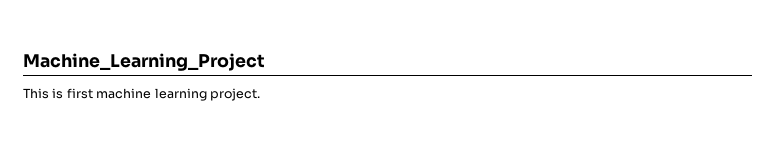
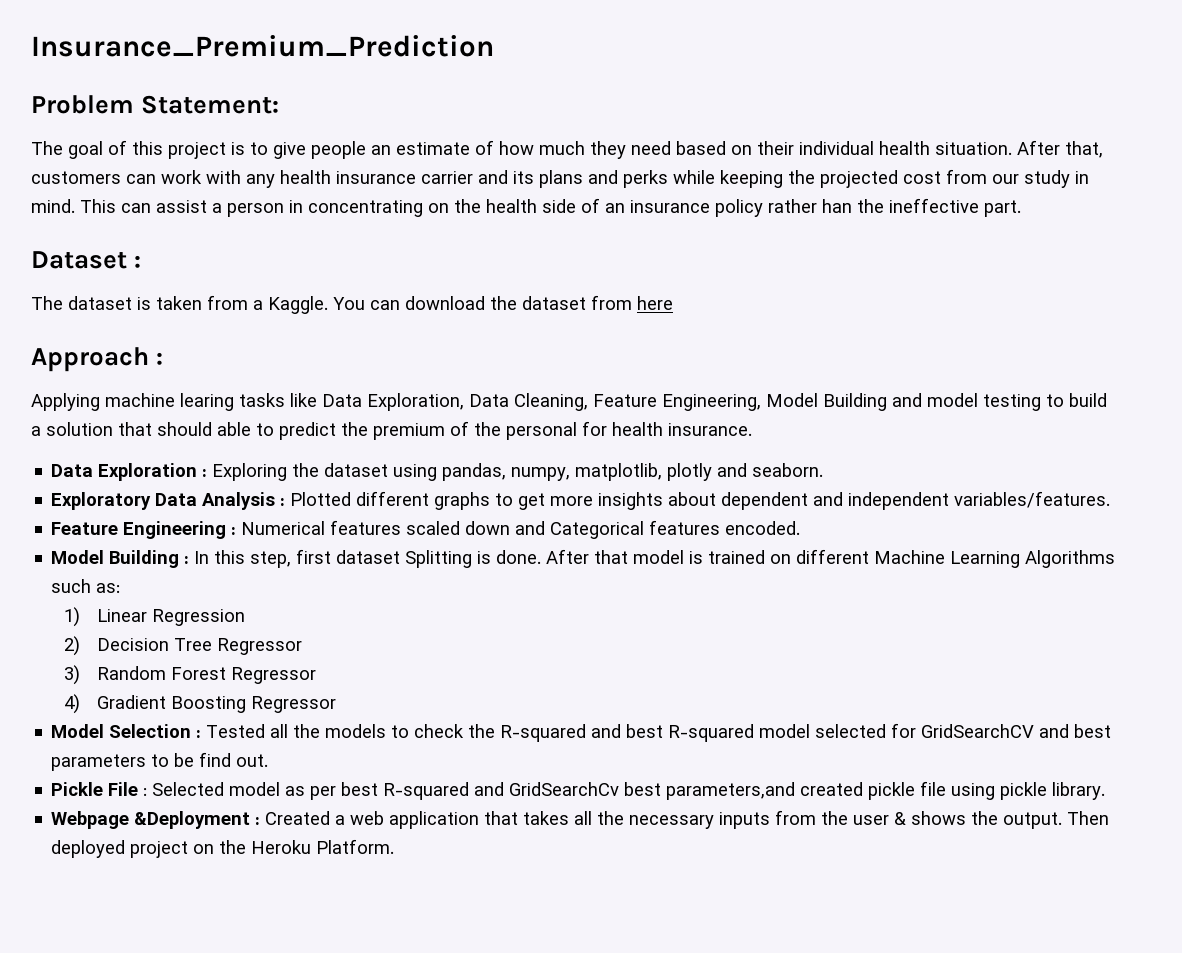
- Machine_Learning_Project
- This is first machine learning project.
+ Insurance_Premium_Prediction
+ Problem Statement:
+ The goal of this project is to give people an estimate of how much they need based on their individual health situation. After that, customers can work with any health insurance carrier and its plans and perks while keeping the projected cost from our study in mind. This can assist a person in concentrating on the health side of an insurance policy rather han the ineffective part.
+ Dataset :
+ The dataset is taken from a Kaggle. You can download the dataset from here
+ Approach :
+ Applying machine learing tasks like Data Exploration, Data Cleaning, Feature Engineering, Model Building and model testing to build a solution that should able to predict the premium of the personal for health insurance.
+ Data Exploration : Exploring the dataset using pandas, numpy, matplotlib, plotly and seaborn.
+ Exploratory Data Analysis : Plotted different graphs to get more insights about dependent and independent variables/features.
+ Feature Engineering : Numerical features scaled down and Categorical features encoded.
+ Model Building : In this step, first dataset Splitting is done. After that model is trained on different Machine Learning Algorithms such as:
+ 1) Linear Regression
+ 2) Decision Tree Regressor
+ 3) Random Forest Regressor
+ 4) Gradient Boosting Regressor
+ Model Selection : Tested all the models to check the R-squared and best R-squared model selected for GridSearchCV and best parameters to be find out.
+ Pickle File : Selected model as per best R-squared and GridSearchCv best parameters,and created pickle file using pickle library.
+ Webpage &Deployment : Created a web application that takes all the necessary inputs from the user & shows the output. Then deployed project on the Heroku Platform.

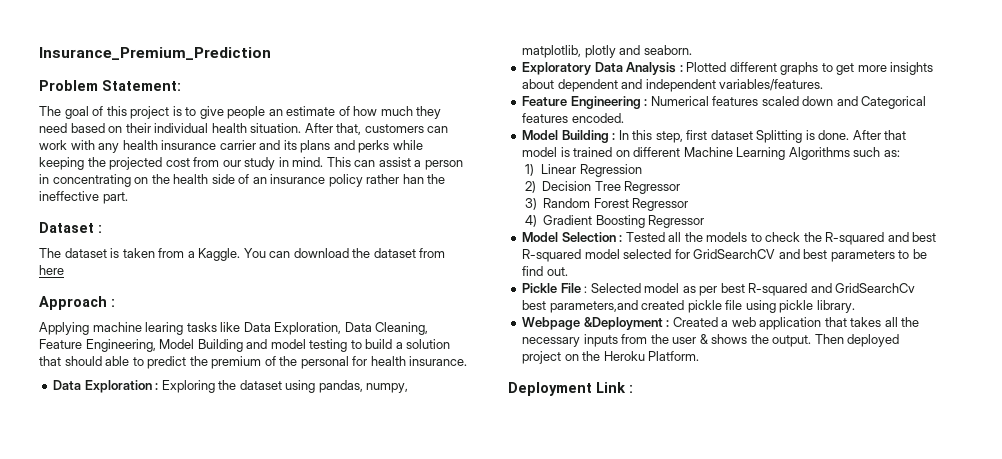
+ Deployment Link :

